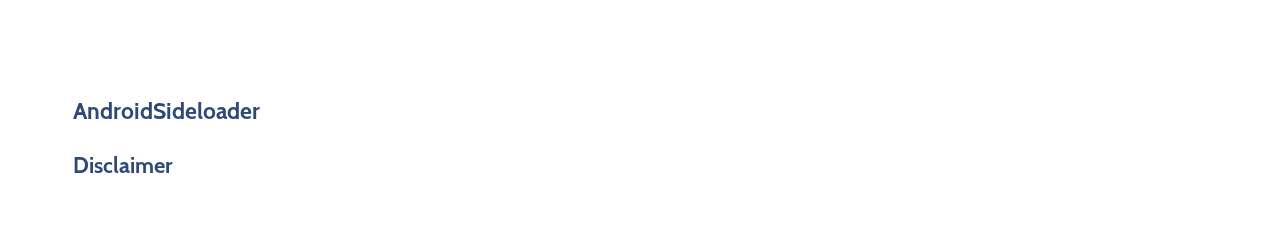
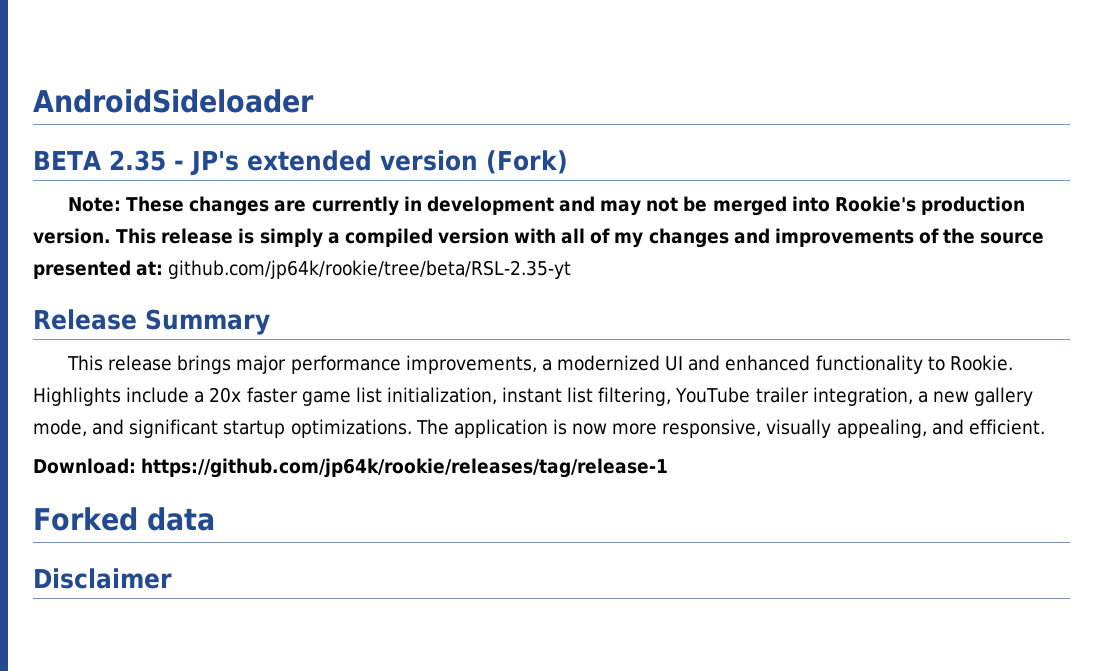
+ BETA 2.35 - JP's extended version (Fork)
+ Note: These changes are currently in development and may not be merged into Rookie's production version. This release is simply a compiled version with all of my changes and improvements of the source presented at: github.com/jp64k/rookie/tree/beta/RSL-2.35-yt
+ Release Summary
+ This release brings major performance improvements, a modernized UI and enhanced functionality to Rookie. Highlights include a 20x faster game list initialization, instant list filtering, YouTube trailer integration, a new gallery mode, and significant startup optimizations. The application is now more responsive, visually appealing, and efficient.
+ Download: https://github.com/jp64k/rookie/releases/tag/release-1
+ Forked data

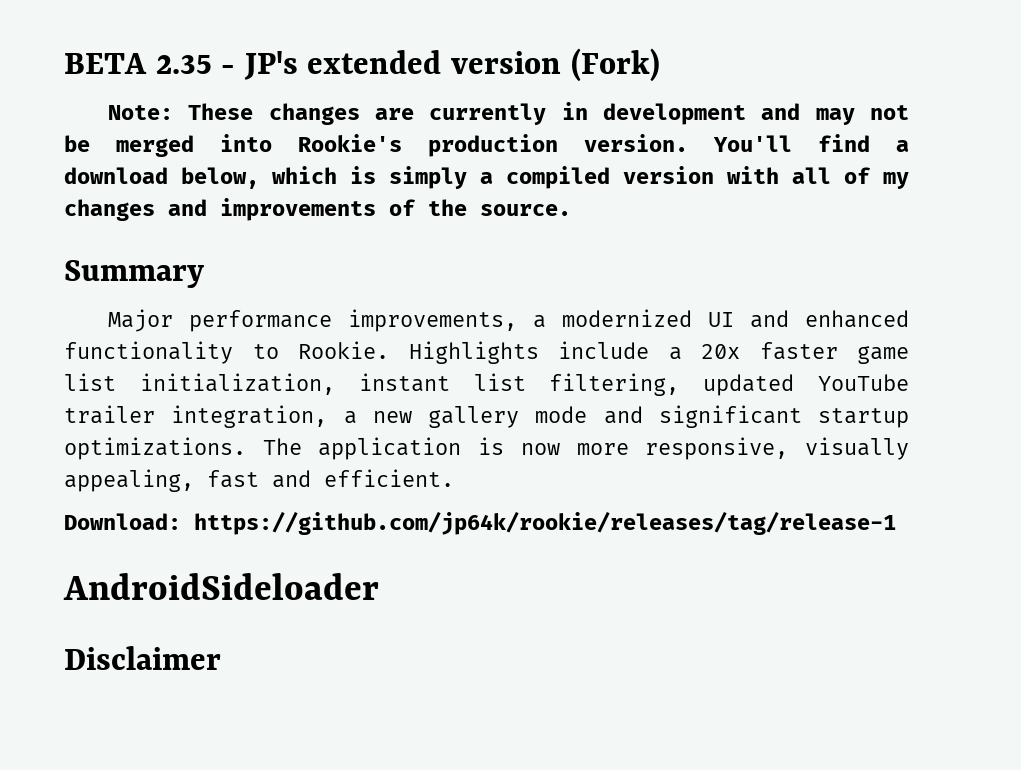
- AndroidSideloader
- This release is simply a compiled version with all of my changes and improvements of the source presented at: github.com/jp64k/rookie/tree/beta/RSL-2.35-yt
- Release Summary
- This release brings major performance improvements, a modernized UI and enhanced functionality to Rookie.
+ You'll find a download below, which is simply a compiled version with all of my changes and improvements of the source.
+ Summary
+ Major performance improvements, a modernized UI and enhanced functionality to Rookie.
- Highlights include a 20x faster game list initialization, instant list filtering, YouTube trailer integration, a new gallery mode, and significant startup optimizations.
+ Highlights include a 20x faster game list initialization, instant list filtering, updated YouTube trailer integration, a new gallery mode and significant startup optimizations.
- The application is now more responsive, visually appealing, and efficient.
+ The application is now more responsive, visually appealing, fast and efficient.
- Forked data
+ AndroidSideloader

